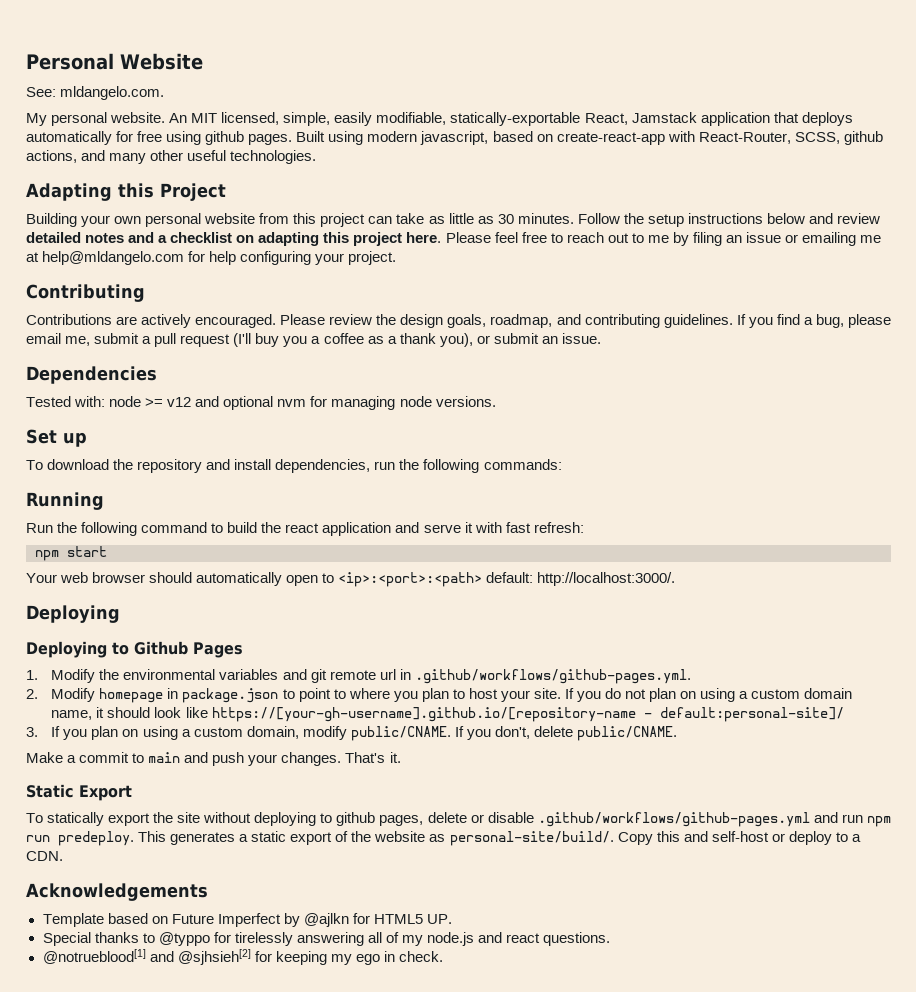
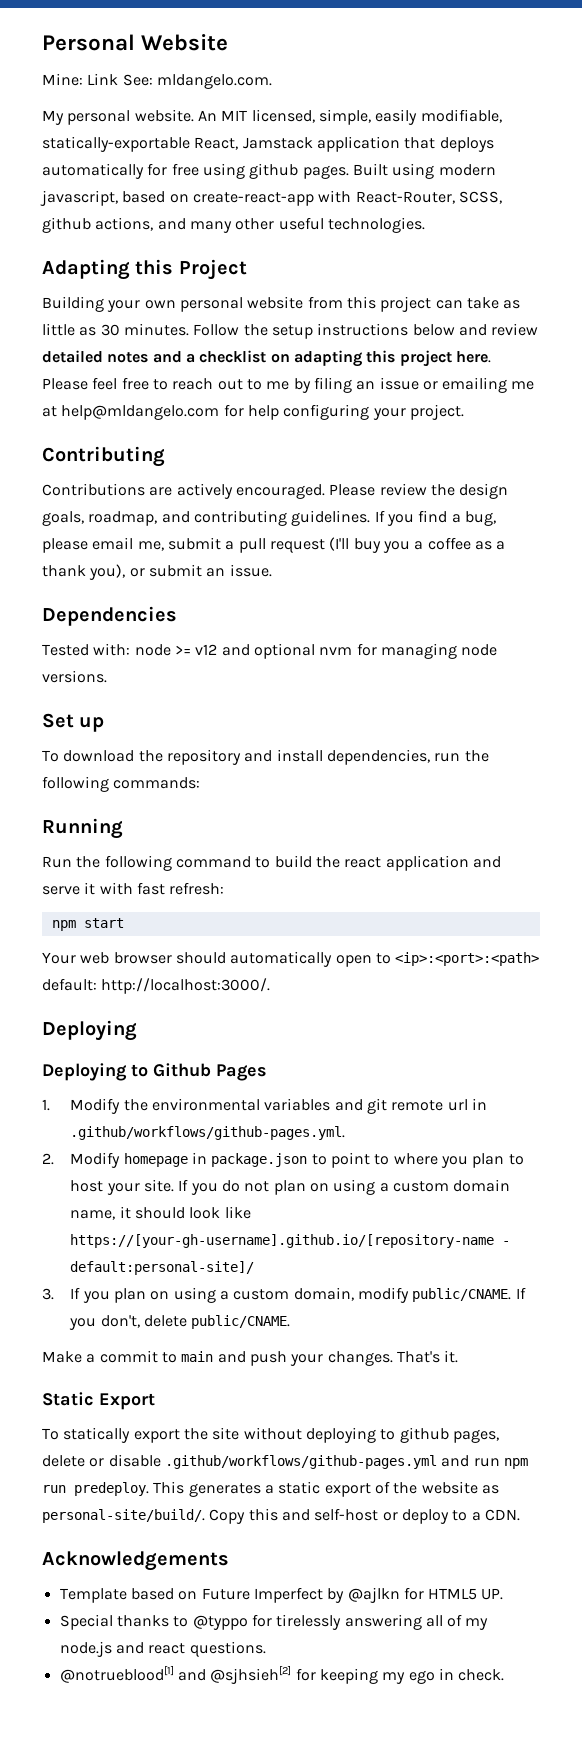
- See: mldangelo.com.
+ Mine: Link See: mldangelo.com.

